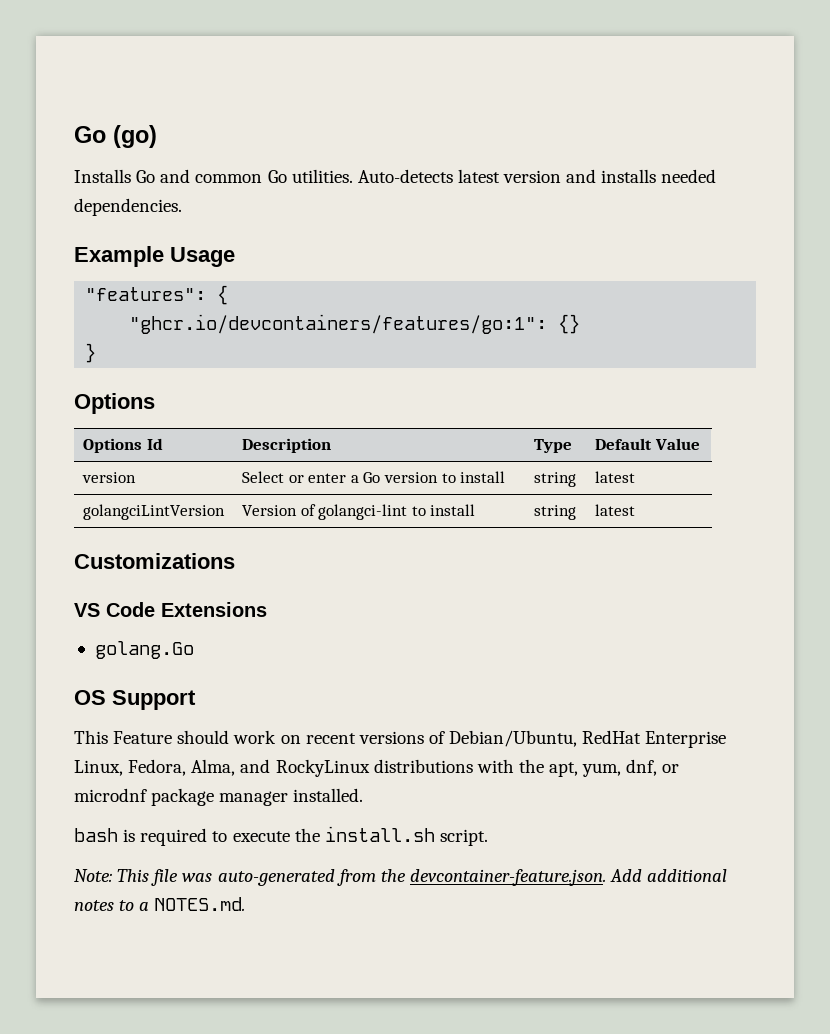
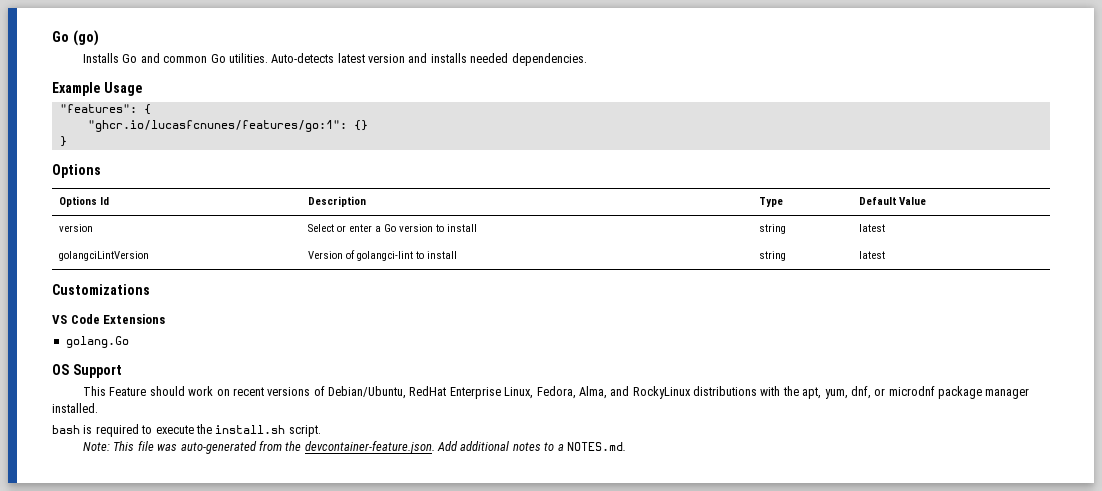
- "ghcr.io/devcontainers/features/go:1": {}
+ "ghcr.io/lucasfcnunes/features/go:1": {}

